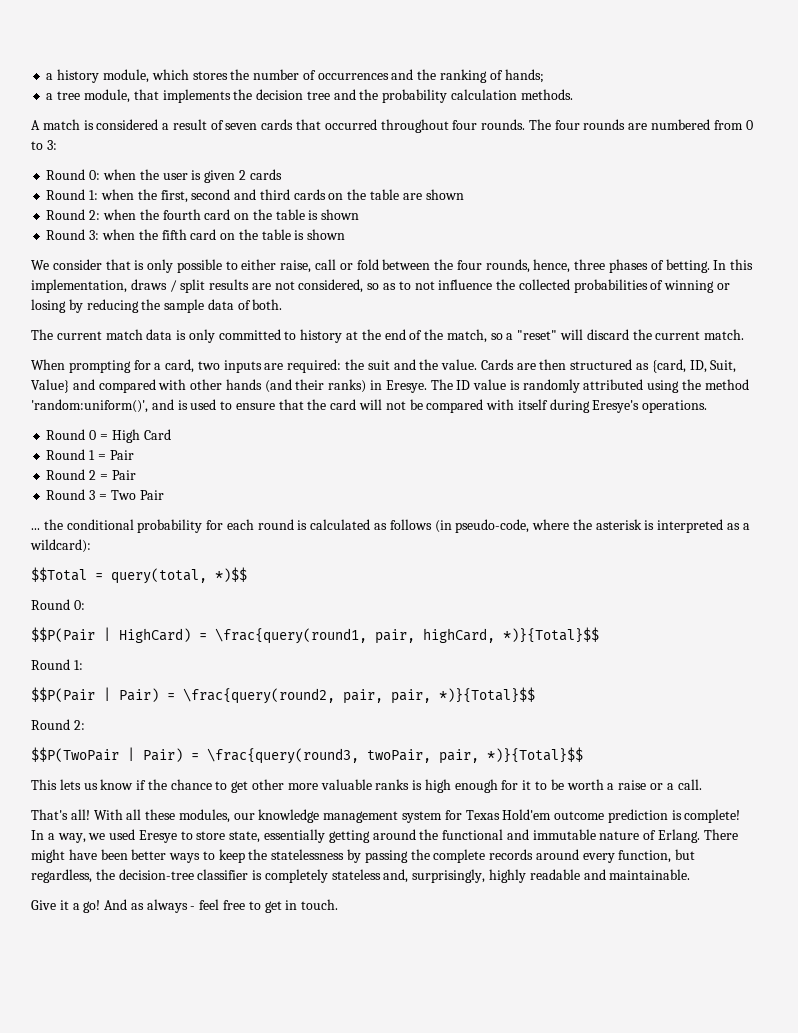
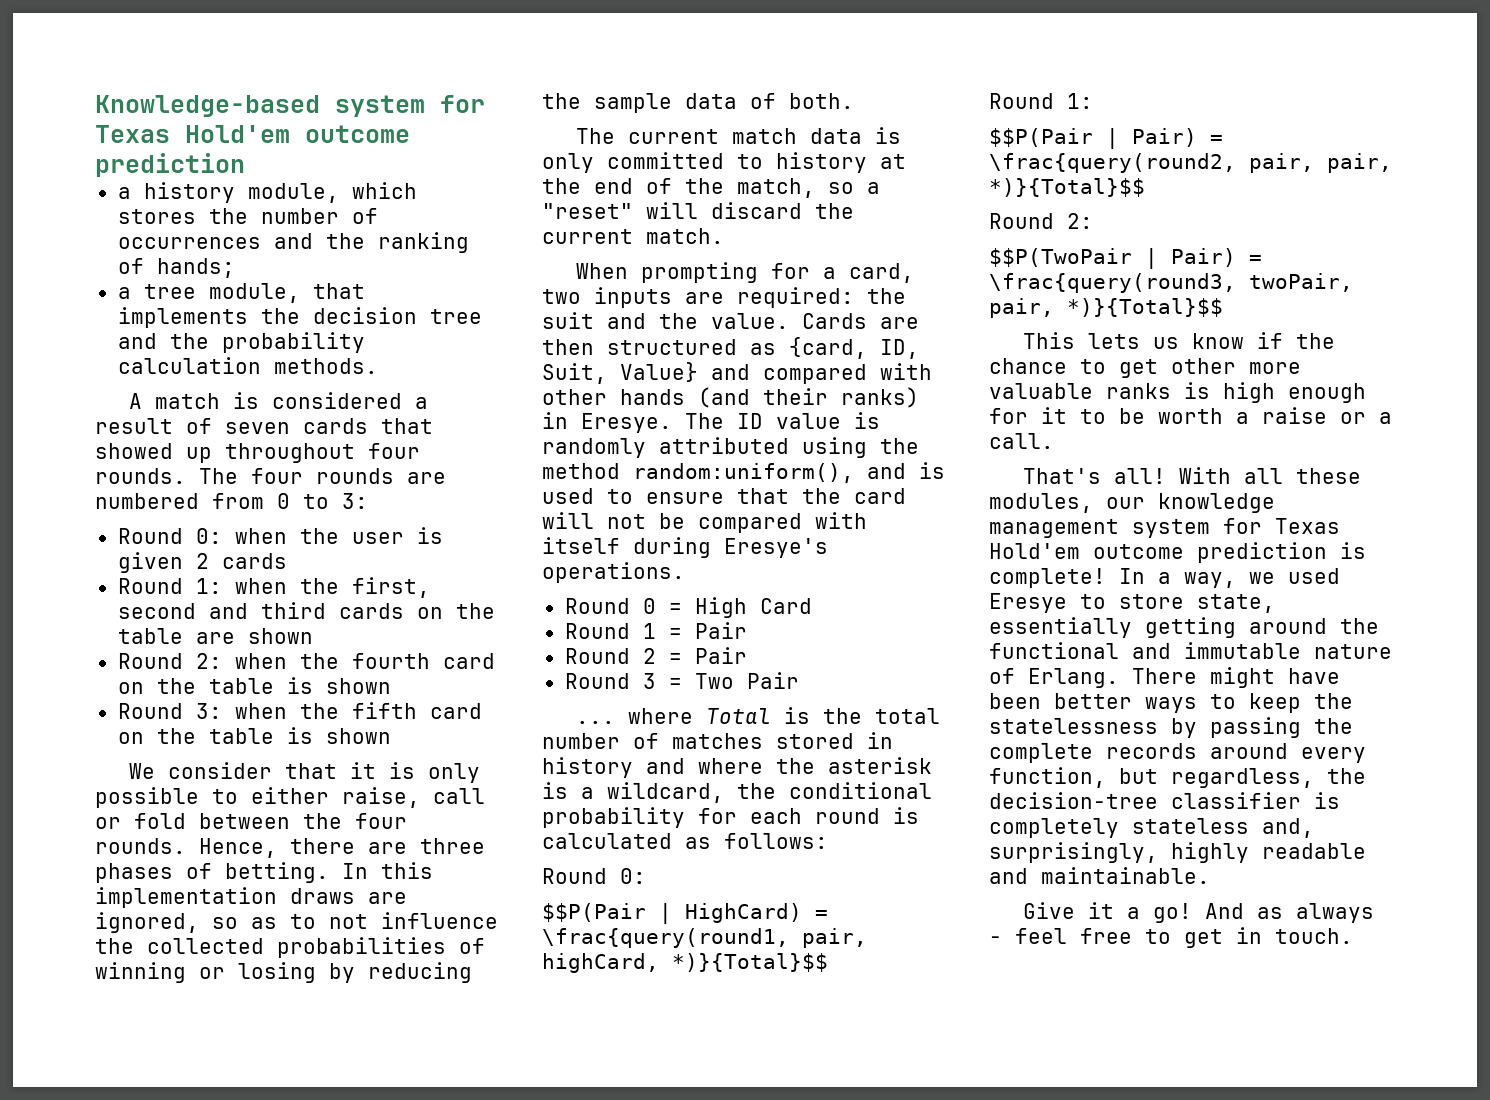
+ Knowledge-based system for Texas Hold'em outcome prediction
- A match is considered a result of seven cards that occurred throughout four rounds.
+ A match is considered a result of seven cards that showed up throughout four rounds.
- We consider that is only possible to either raise, call or fold between the four rounds, hence, three phases of betting.
+ We consider that it is only possible to either raise, call or fold between the four rounds. Hence, there are three phases of betting.
- In this implementation, draws / split results are not considered, so as to not influence the collected probabilities of winning or losing by reducing the sample data of both.
+ In this implementation draws are ignored, so as to not influence the collected probabilities of winning or losing by reducing the sample data of both.
- The ID value is randomly attributed using the method 'random:uniform()', and is used to ensure that the card will not be compared with itself during Eresye's operations.
+ The ID value is randomly attributed using the method random:uniform(), and is used to ensure that the card will not be compared with itself during Eresye's operations.
- ... the conditional probability for each round is calculated as follows (in pseudo-code, where the asterisk is interpreted as a wildcard):
- $$Total = query(total, *)$$
+ ... where Total is the total number of matches stored in history and where the asterisk is a wildcard, the conditional probability for each round is calculated as follows:

